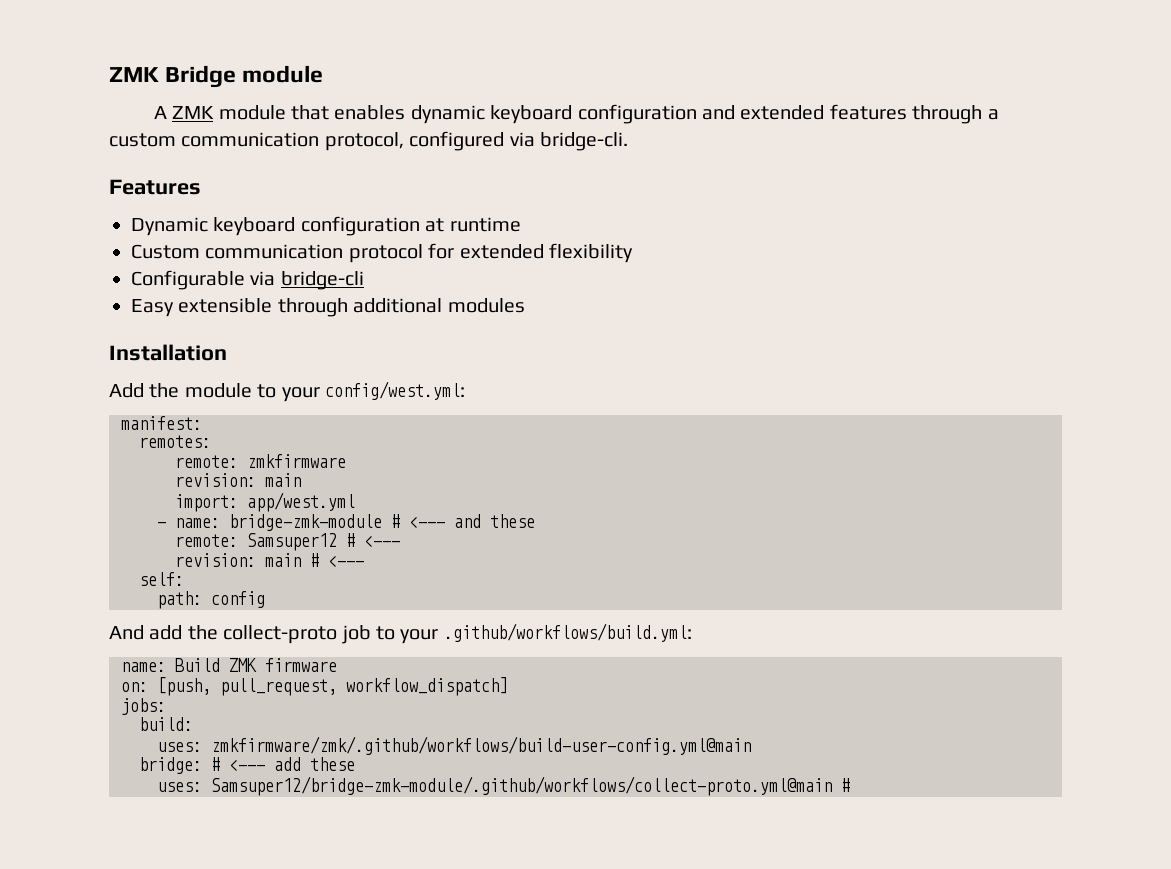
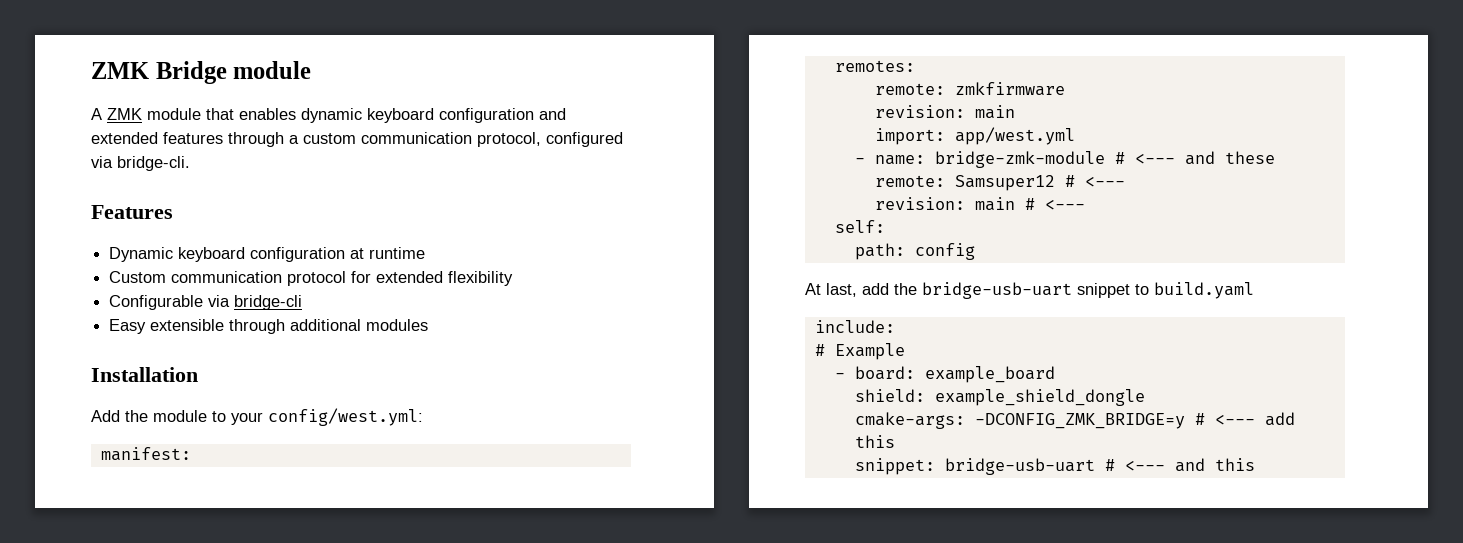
- And add the collect-proto job to your .github/workflows/build.yml:
- name: Build ZMK firmware
- on: [push, pull_request, workflow_dispatch]
- jobs:
- build:
- uses: zmkfirmware/zmk/.github/workflows/build-user-config.yml@main
- bridge: # <--- add these
- uses: Samsuper12/bridge-zmk-module/.github/workflows/collect-proto.yml@main #
+ At last, add the bridge-usb-uart snippet to build.yaml
+ include:
+ # Example
+ - board: example_board
+ shield: example_shield_dongle
+ cmake-args: -DCONFIG_ZMK_BRIDGE=y # <--- add this
+ snippet: bridge-usb-uart # <--- and this

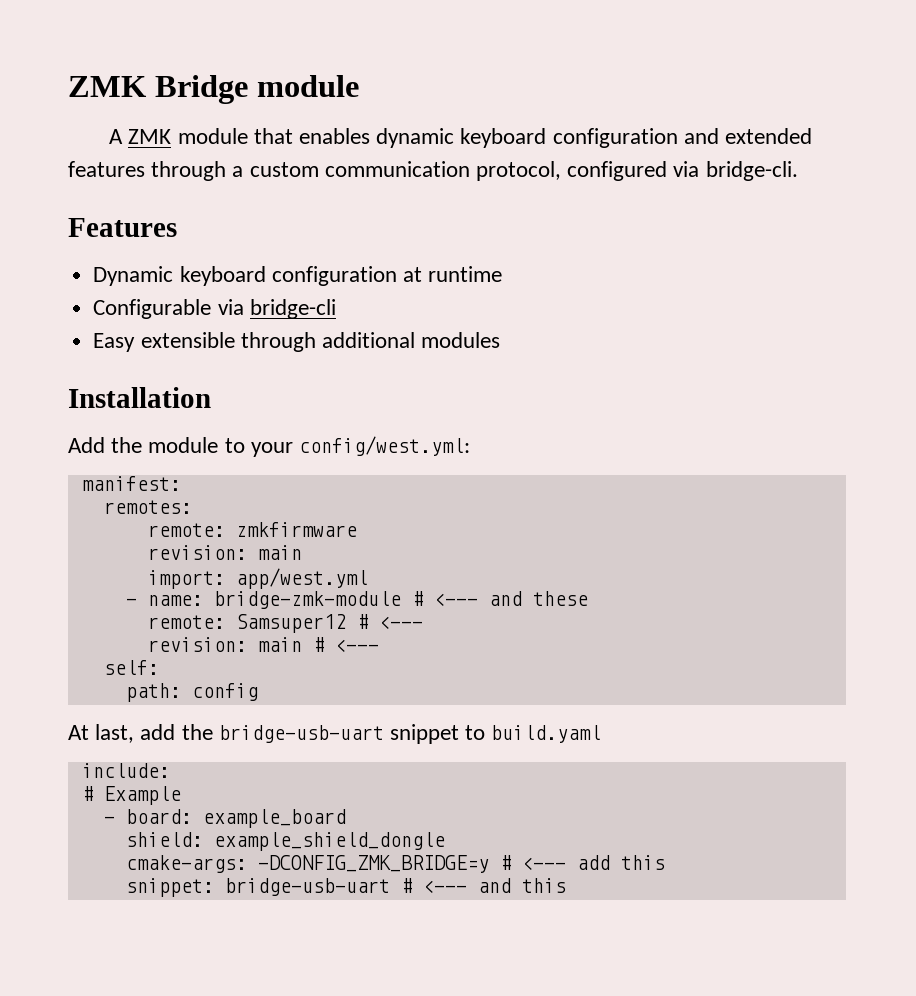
- Custom communication protocol for extended flexibility

